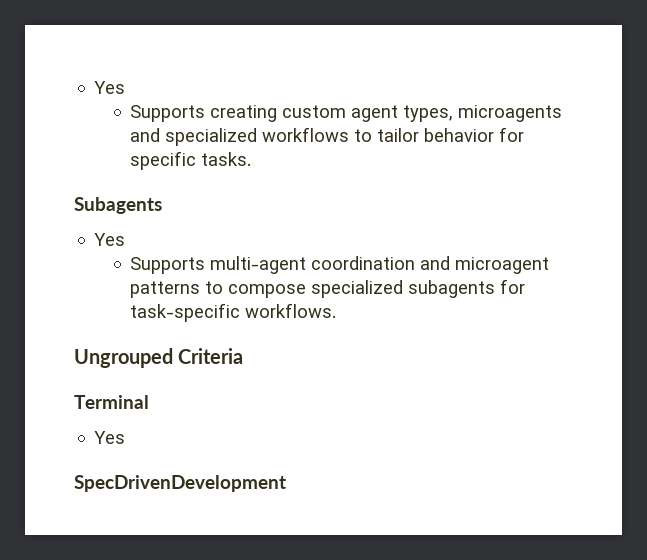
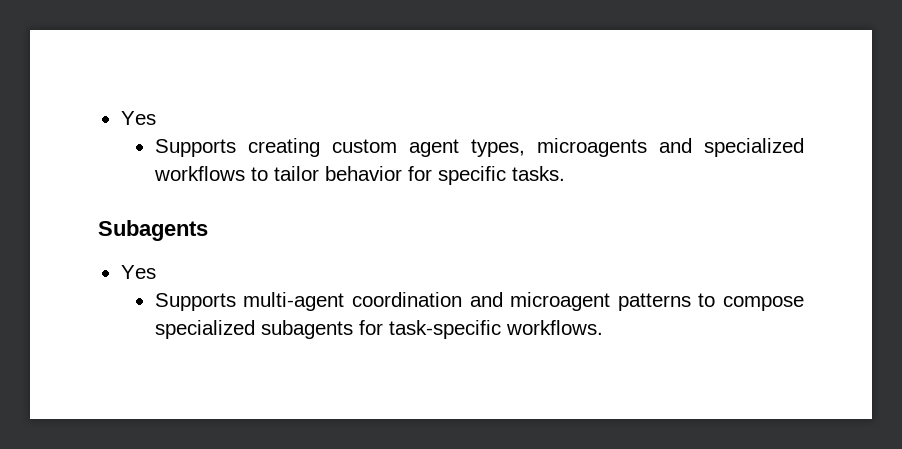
- Ungrouped Criteria
- Terminal
- Yes
- SpecDrivenDevelopment

